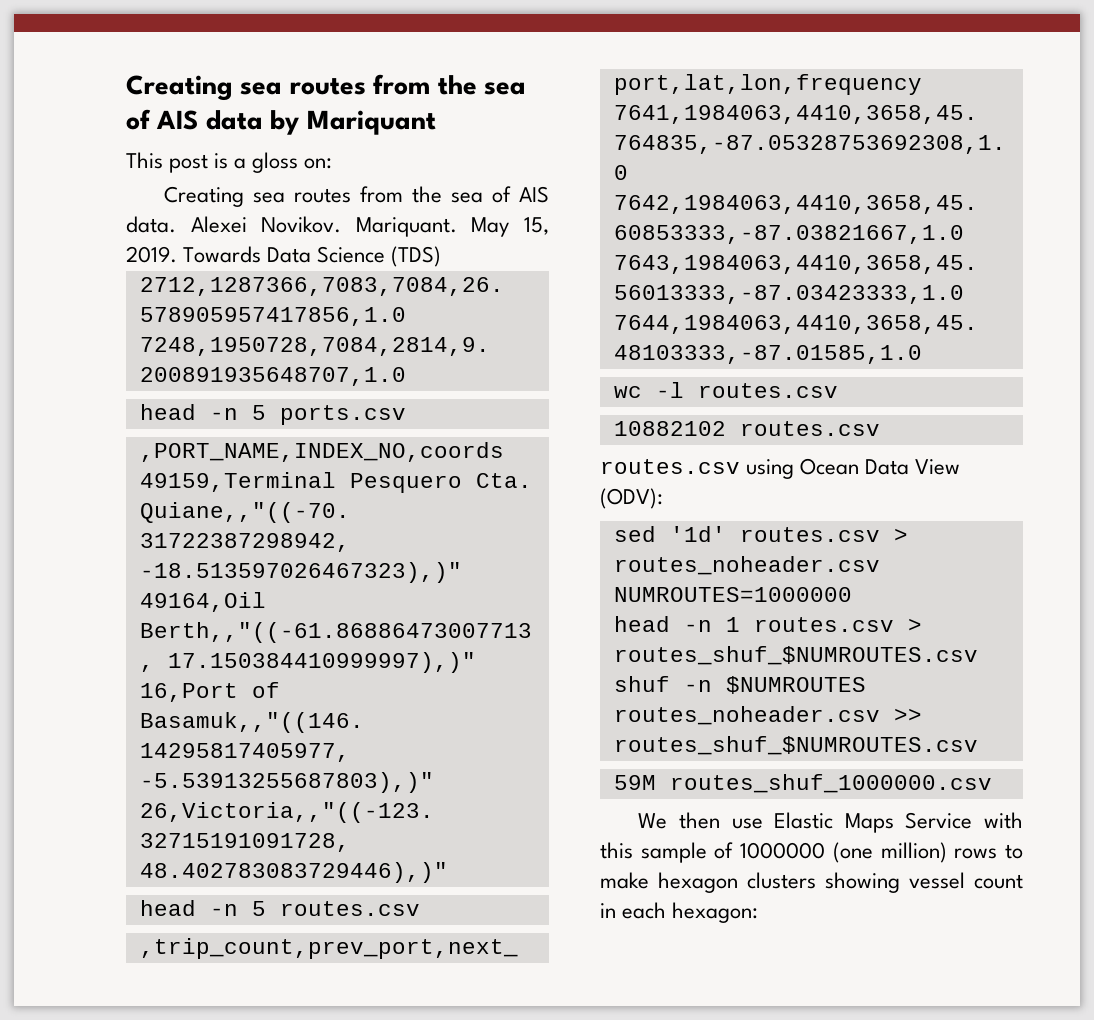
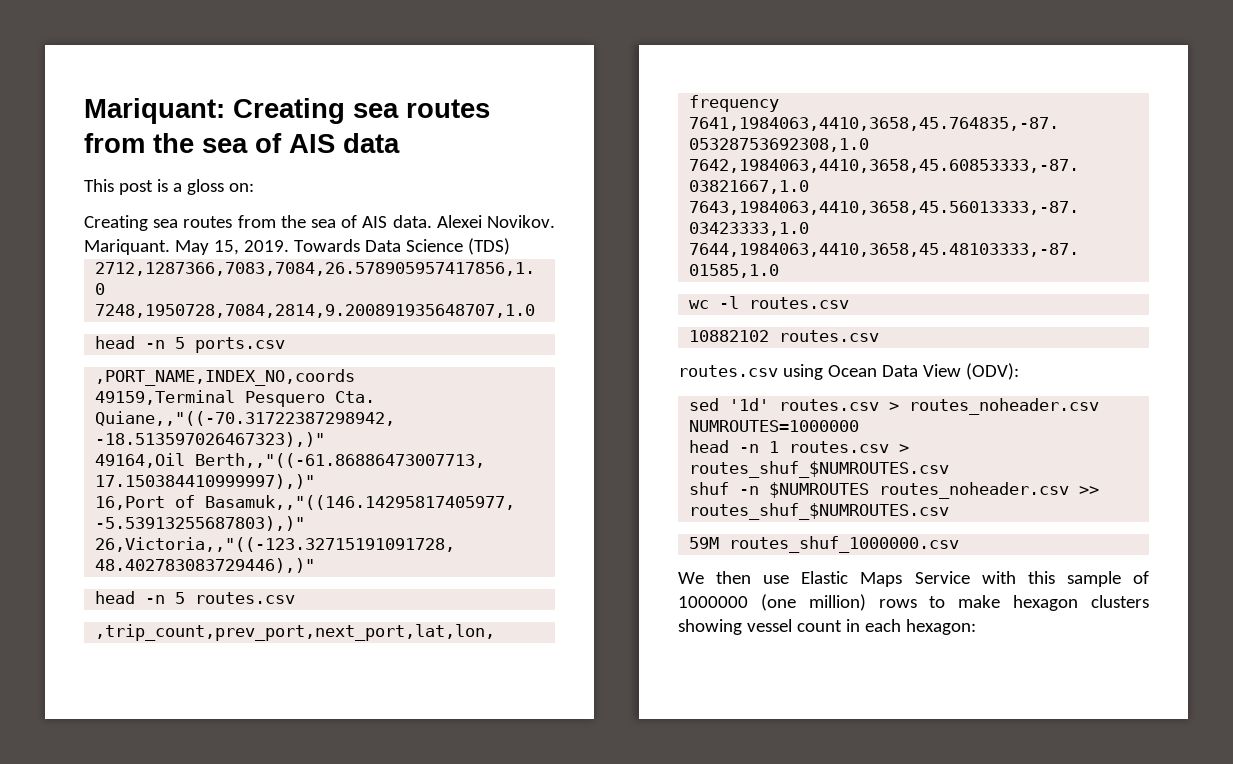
- Creating sea routes from the sea of AIS data by Mariquant
+ Mariquant: Creating sea routes from the sea of AIS data

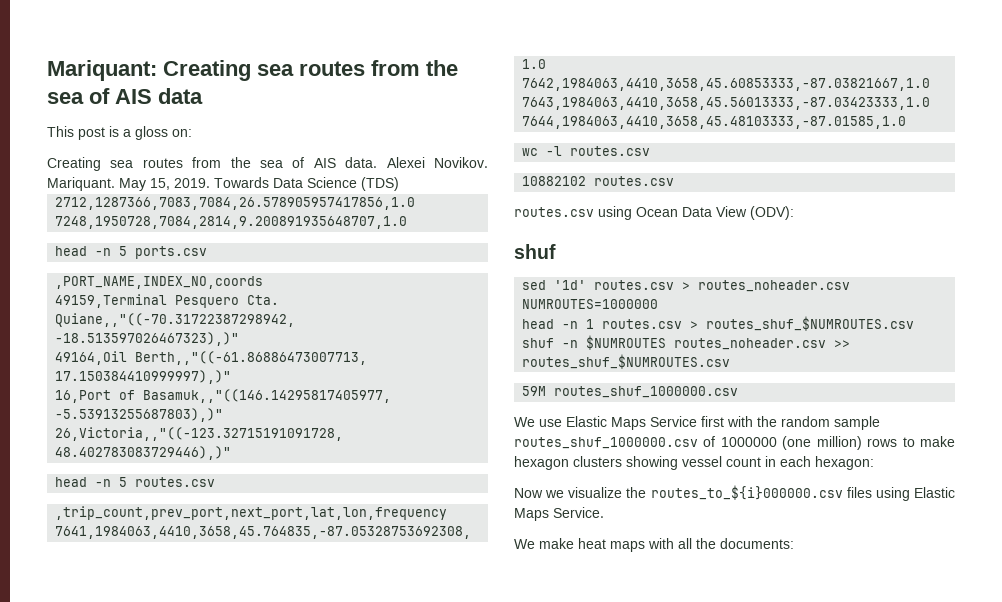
  routes.csv using Ocean Data View (ODV):
+ shuf
- We then use Elastic Maps Service with this sample of 1000000 (one million) rows to make hexagon clusters showing vessel count in each hexagon:
+ We use Elastic Maps Service first with the random sample routes_shuf_1000000.csv of 1000000 (one million) rows to make hexagon clusters showing vessel count in each hexagon:
+ Now we visualize the routes_to_${i}000000.csv files using Elastic Maps Service.
+ We make heat maps with all the documents:

